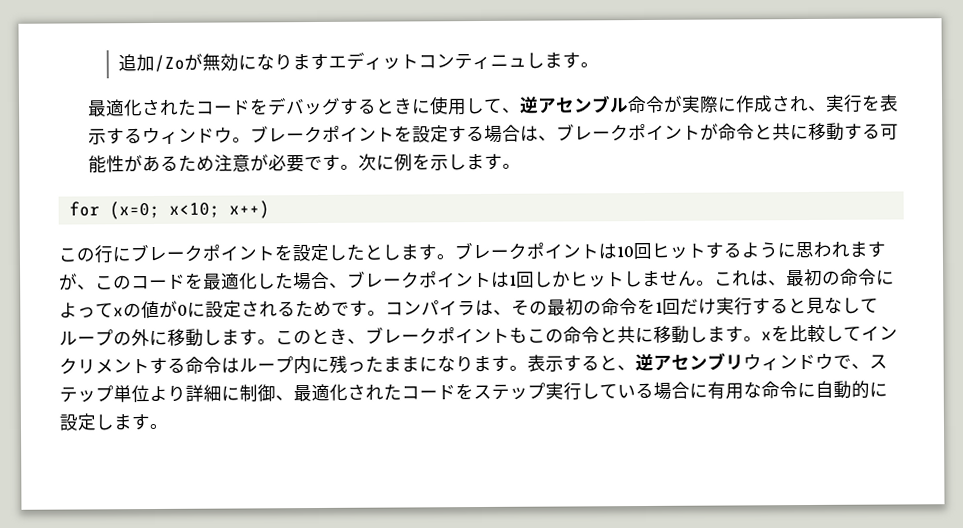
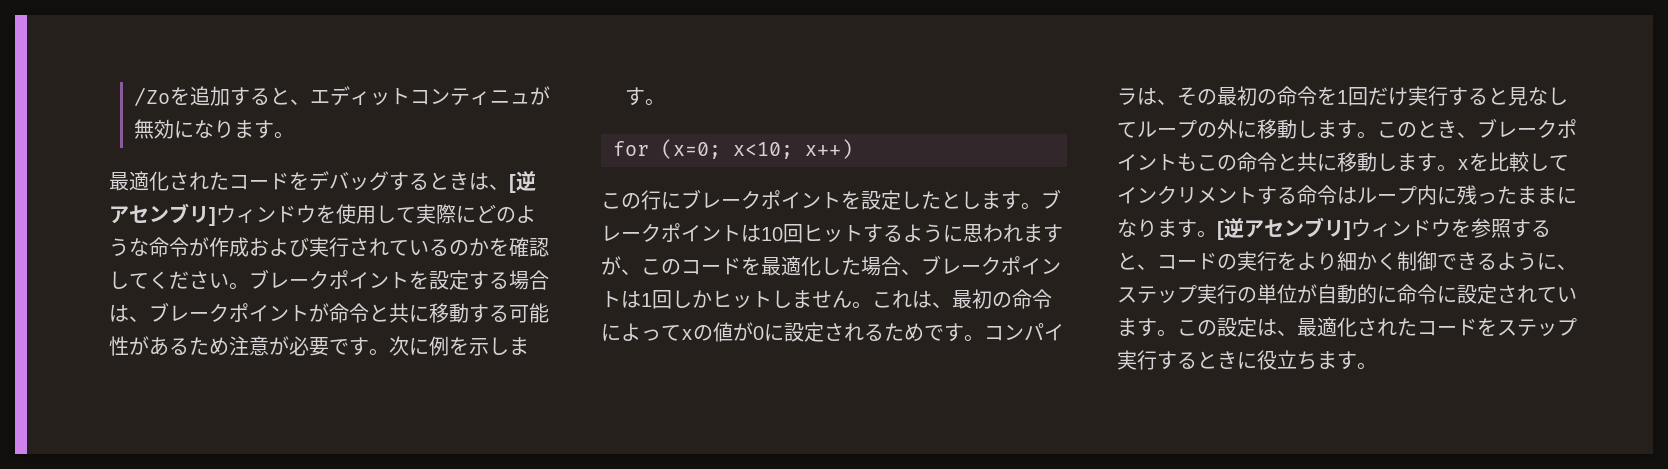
- 追加/Zoが無効になりますエディットコンティニュします。
+ /Zoを追加すると、エディットコンティニュが無効になります。
- 最適化されたコードをデバッグするときに使用して、逆アセンブル命令が実際に作成され、実行を表示するウィンドウ。
+ 最適化されたコードをデバッグするときは、[逆アセンブリ]ウィンドウを使用して実際にどのような命令が作成および実行されているのかを確認してください。
- 表示すると、逆アセンブリウィンドウで、ステップ単位より詳細に制御、最適化されたコードをステップ実行している場合に有用な命令に自動的に設定します。
+ [逆アセンブリ]ウィンドウを参照すると、コードの実行をより細かく制御できるように、ステップ実行の単位が自動的に命令に設定されています。この設定は、最適化されたコードをステップ実行するときに役立ちます。

